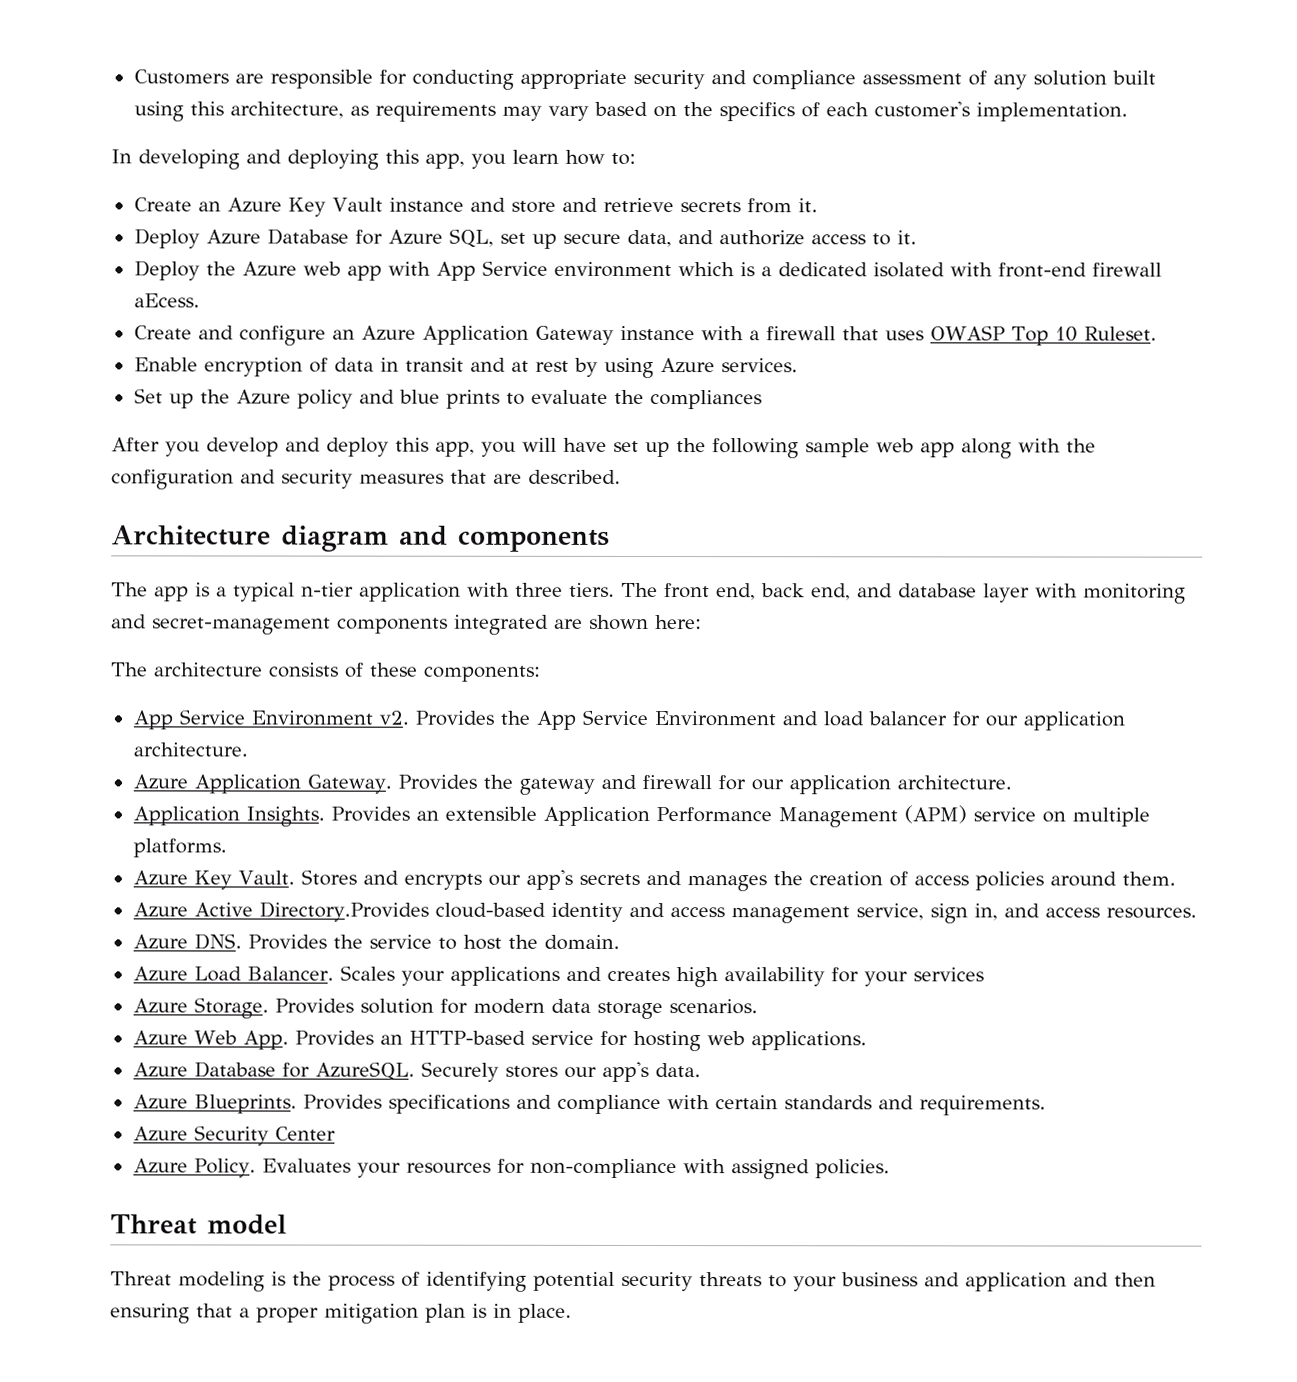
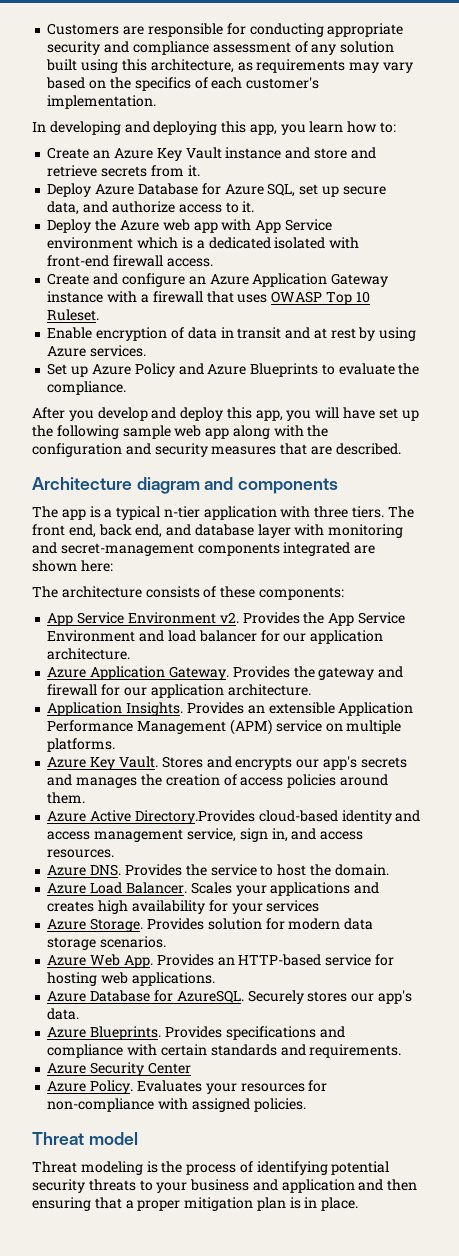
- Deploy the Azure web app with App Service environment which is a dedicated isolated with front-end firewall aEcess.
+ Deploy the Azure web app with App Service environment which is a dedicated isolated with front-end firewall access.
- Set up the Azure policy and blue prints to evaluate the compliances
+ Set up Azure Policy and Azure Blueprints to evaluate the compliance.

